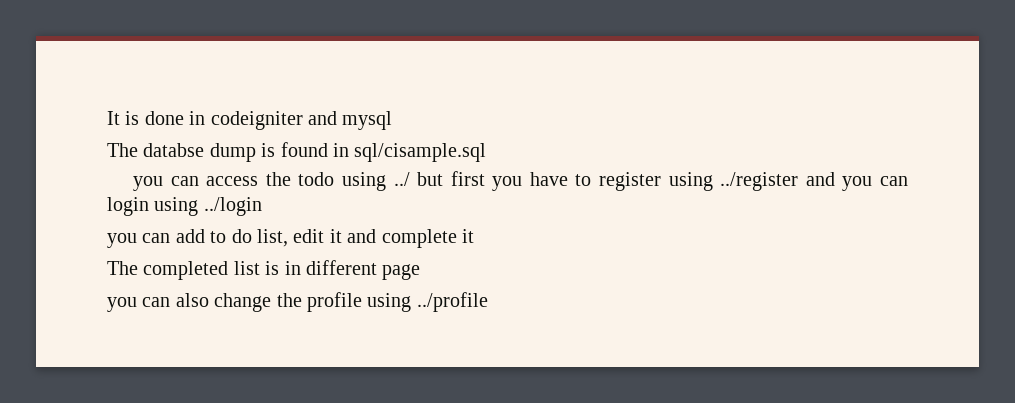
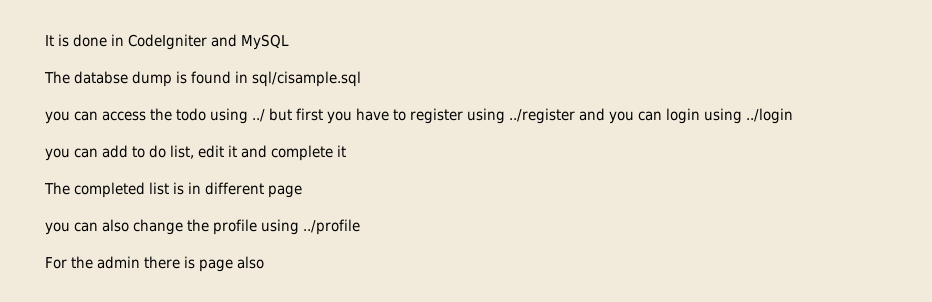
- It is done in codeigniter and mysql
+ It is done in CodeIgniter and MySQL
+ For the admin there is page also

